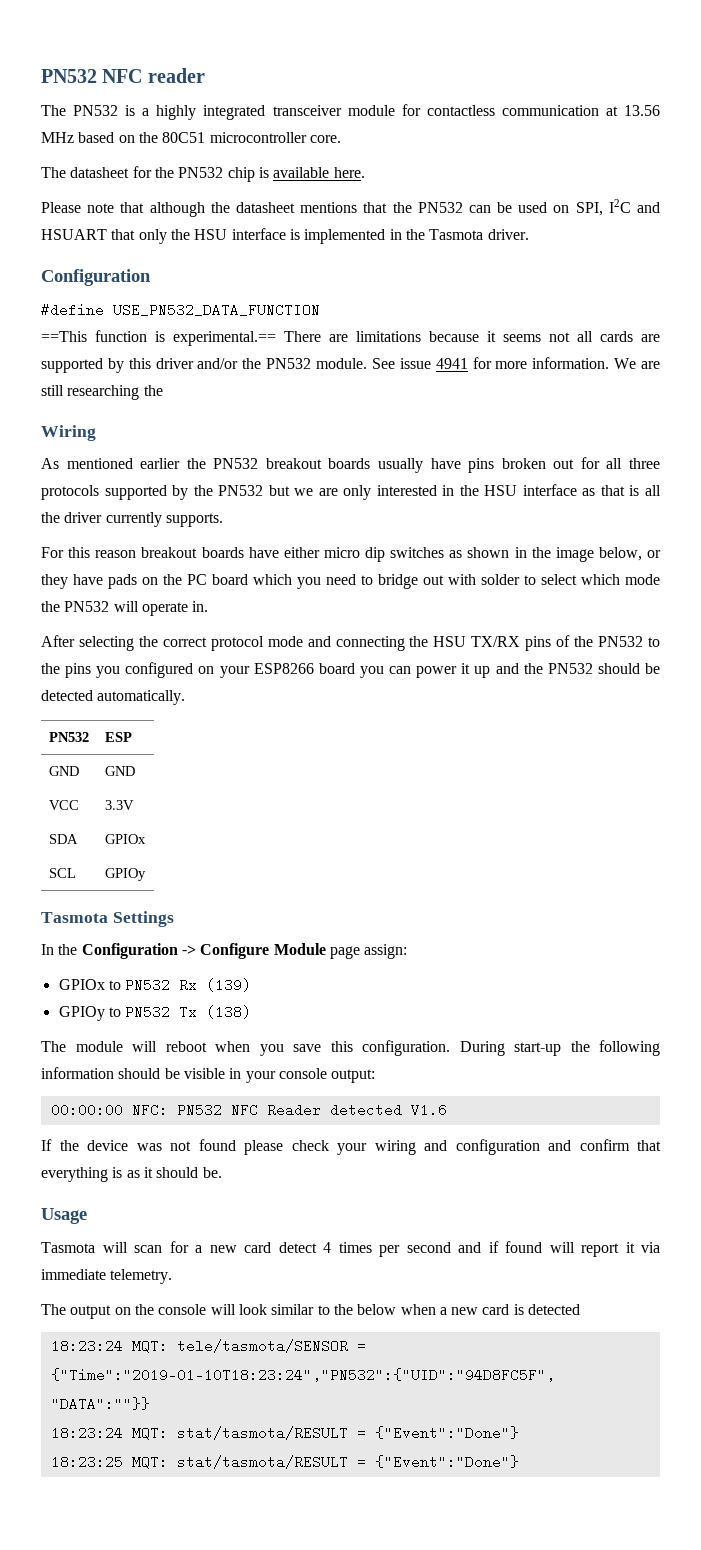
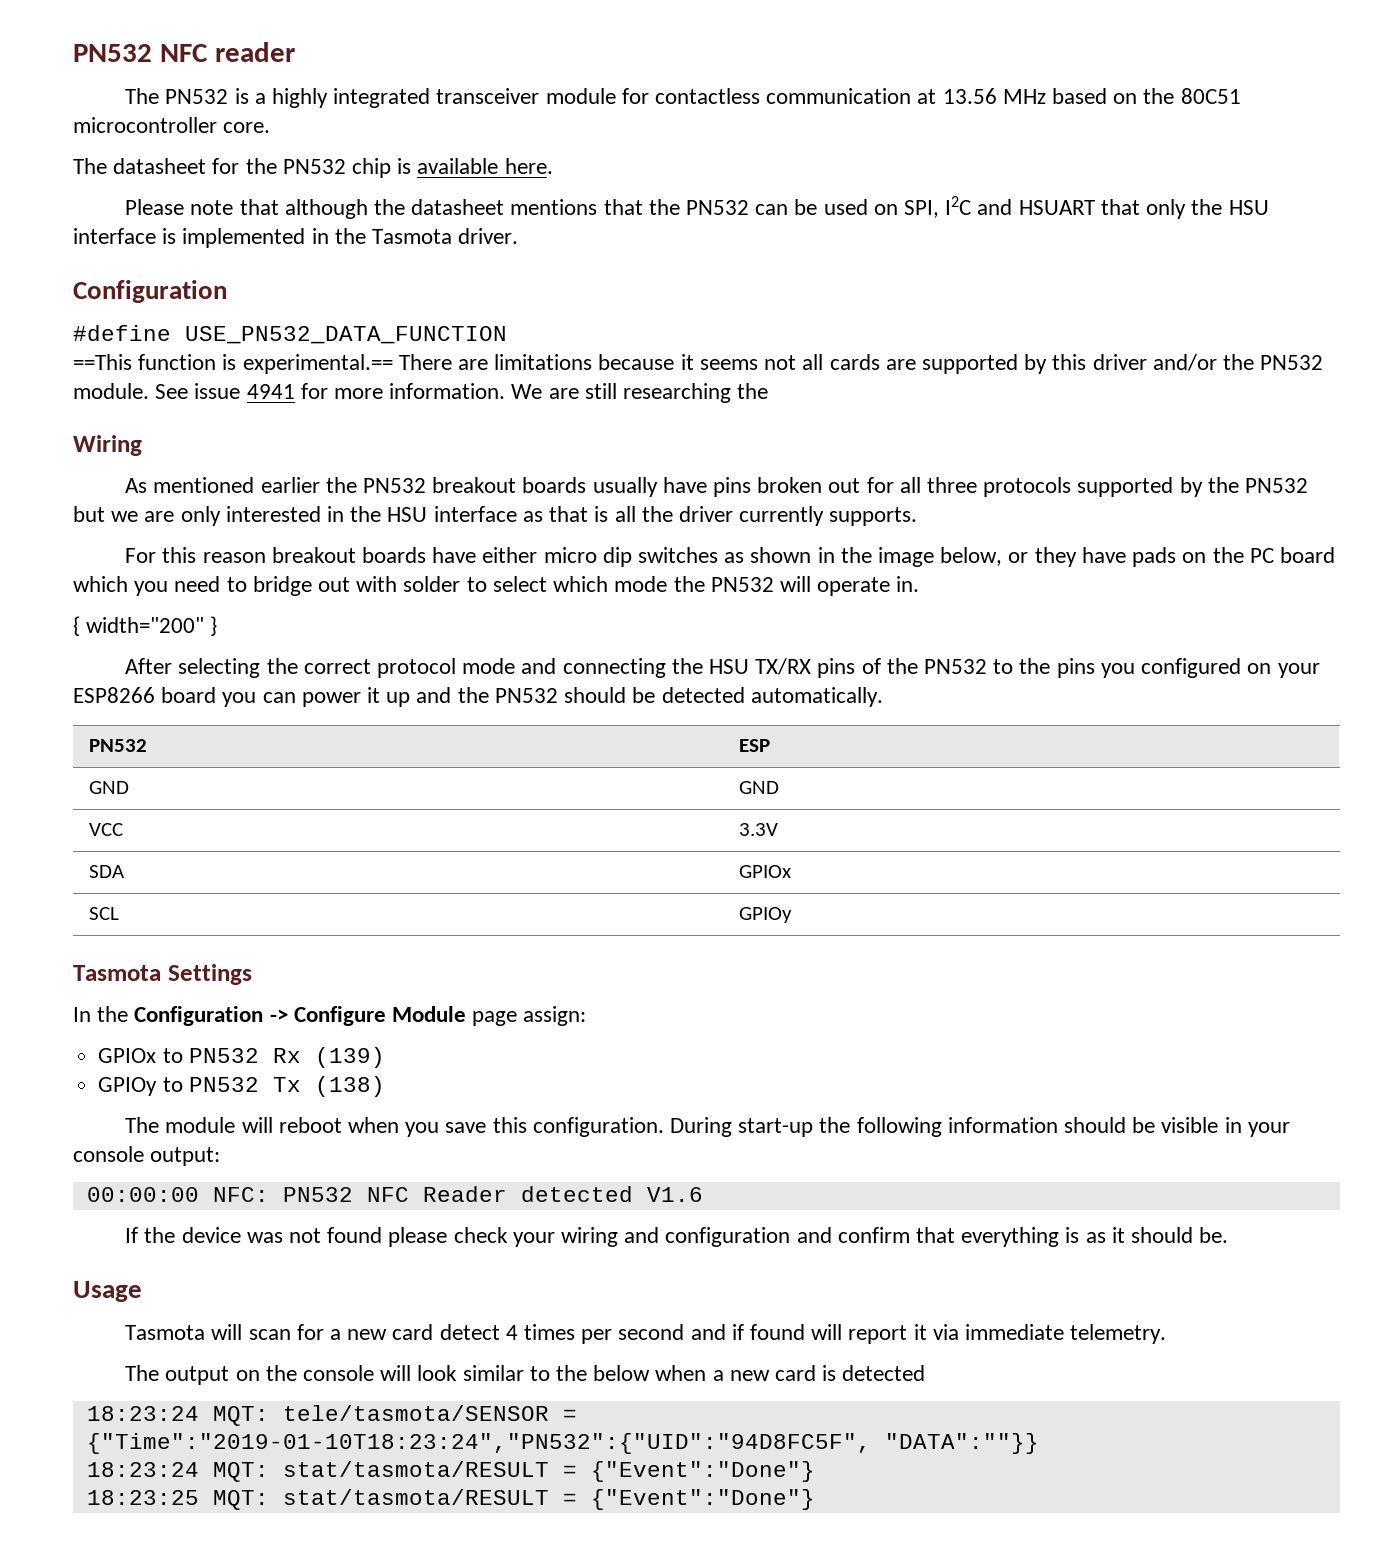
+ { width="200" }

